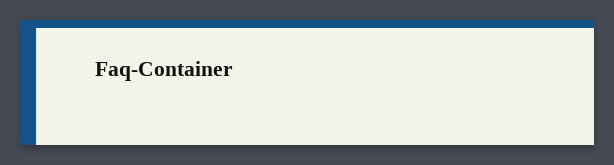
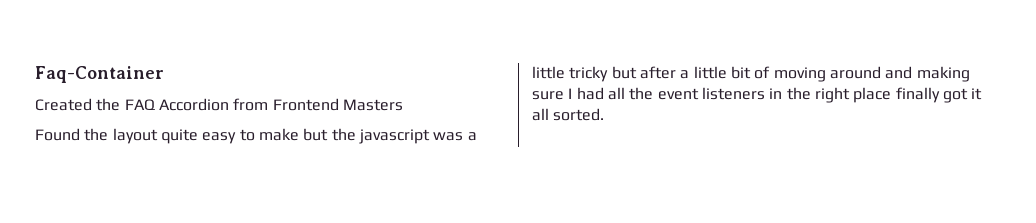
+ Created the FAQ Accordion from Frontend Masters
+ Found the layout quite easy to make but the javascript was a little tricky but after a little bit of moving around and making sure I had all the event listeners in the right place finally got it all sorted.

